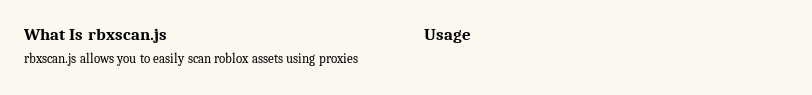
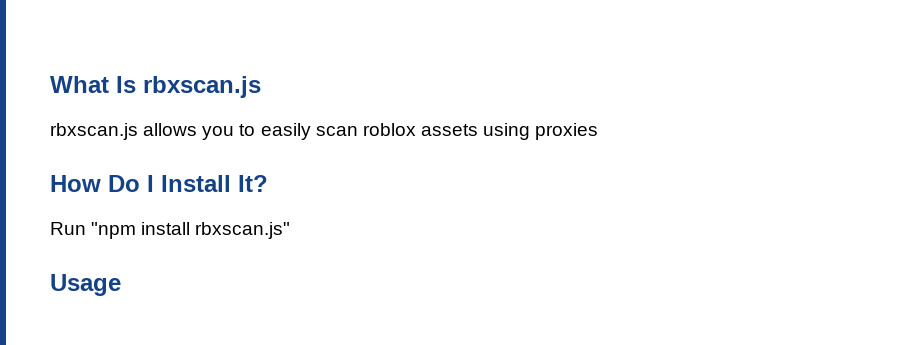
+ How Do I Install It?
+ Run "npm install rbxscan.js"

